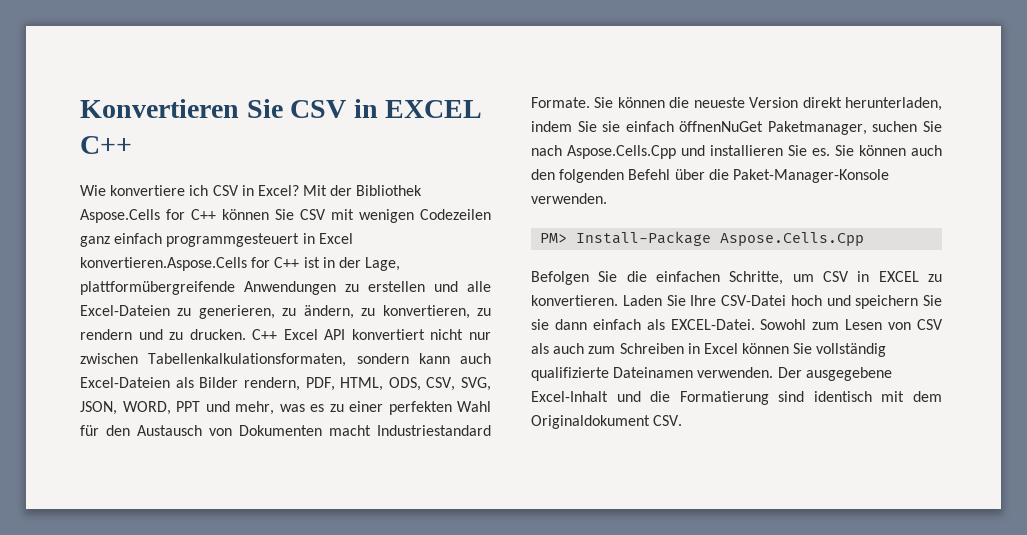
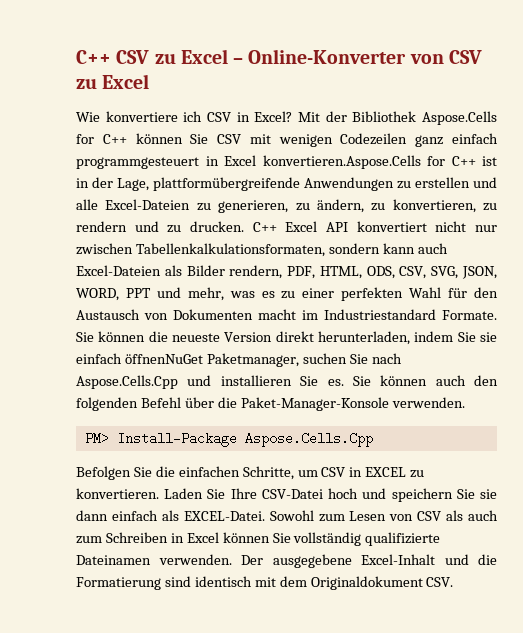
- Konvertieren Sie CSV in EXCEL C++
+ C++ CSV zu Excel – Online-Konverter von CSV zu Excel
- C++ Excel API konvertiert nicht nur zwischen Tabellenkalkulationsformaten, sondern kann auch Excel-Dateien als Bilder rendern, PDF, HTML, ODS, CSV, SVG, JSON, WORD, PPT und mehr, was es zu einer perfekten Wahl für den Austausch von Dokumenten macht Industriestandard Formate.
+ C++ Excel API konvertiert nicht nur zwischen Tabellenkalkulationsformaten, sondern kann auch Excel-Dateien als Bilder rendern, PDF, HTML, ODS, CSV, SVG, JSON, WORD, PPT und mehr, was es zu einer perfekten Wahl für den Austausch von Dokumenten macht im Industriestandard Formate.

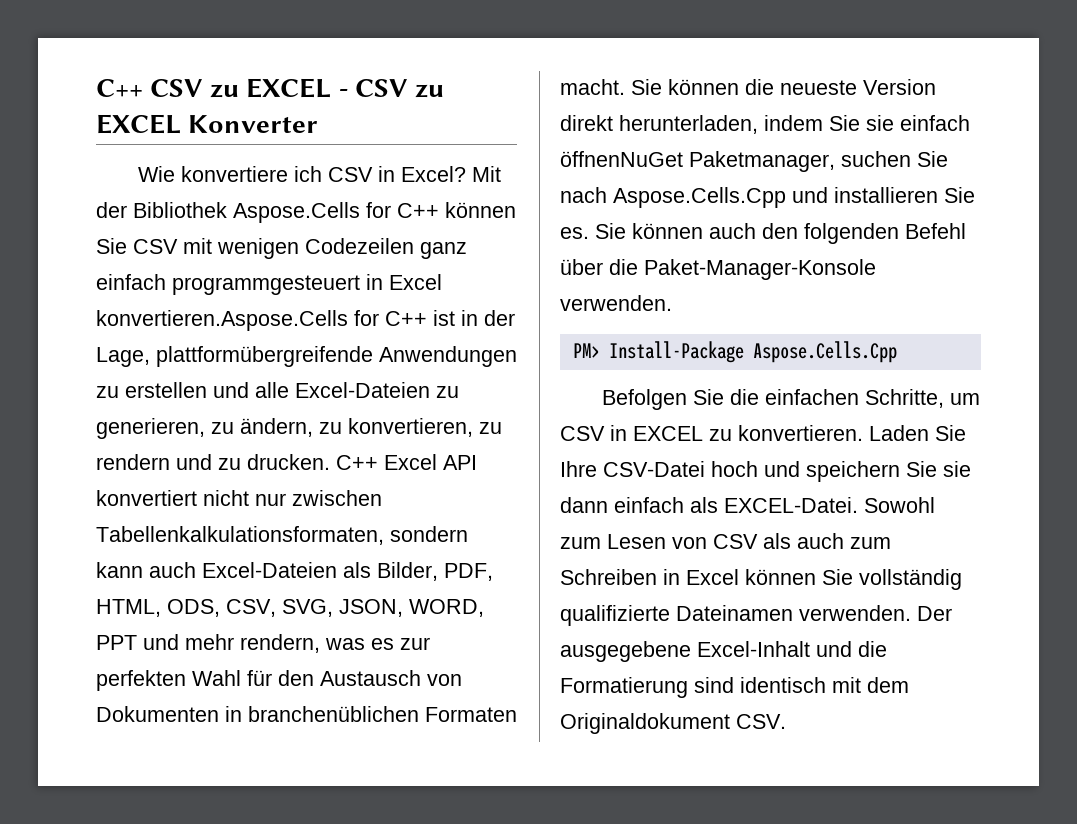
- C++ CSV zu Excel – Online-Konverter von CSV zu Excel
+ C++ CSV zu EXCEL - CSV zu EXCEL Konverter
- C++ Excel API konvertiert nicht nur zwischen Tabellenkalkulationsformaten, sondern kann auch Excel-Dateien als Bilder rendern, PDF, HTML, ODS, CSV, SVG, JSON, WORD, PPT und mehr, was es zu einer perfekten Wahl für den Austausch von Dokumenten macht im Industriestandard Formate.
+ C++ Excel API konvertiert nicht nur zwischen Tabellenkalkulationsformaten, sondern kann auch Excel-Dateien als Bilder, PDF, HTML, ODS, CSV, SVG, JSON, WORD, PPT und mehr rendern, was es zur perfekten Wahl für den Austausch von Dokumenten in branchenüblichen Formaten macht.

